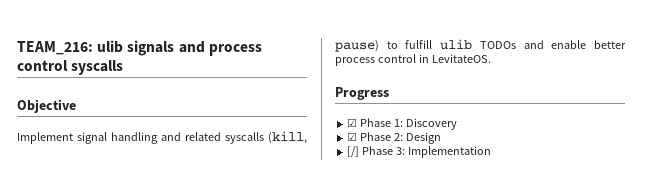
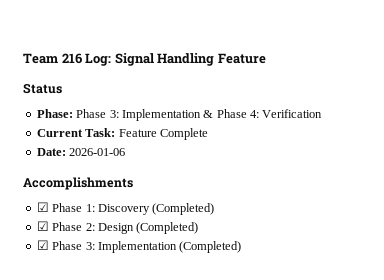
- TEAM_216: ulib signals and process control syscalls
- Objective
- Implement signal handling and related syscalls (kill, pause) to fulfill ulib TODOs and enable better process control in LevitateOS.
- Progress
+ Team 216 Log: Signal Handling Feature
+ Status
+ Phase: Phase 3: Implementation & Phase 4: Verification
+ Current Task: Feature Complete
+ Date: 2026-01-06
+ Accomplishments
- ☑ Phase 1: Discovery
+ ☑ Phase 1: Discovery (Completed)
- ☑ Phase 2: Design
- [/] Phase 3: Implementation
+ ☑ Phase 2: Design (Completed)
+ ☑ Phase 3: Implementation (Completed)

